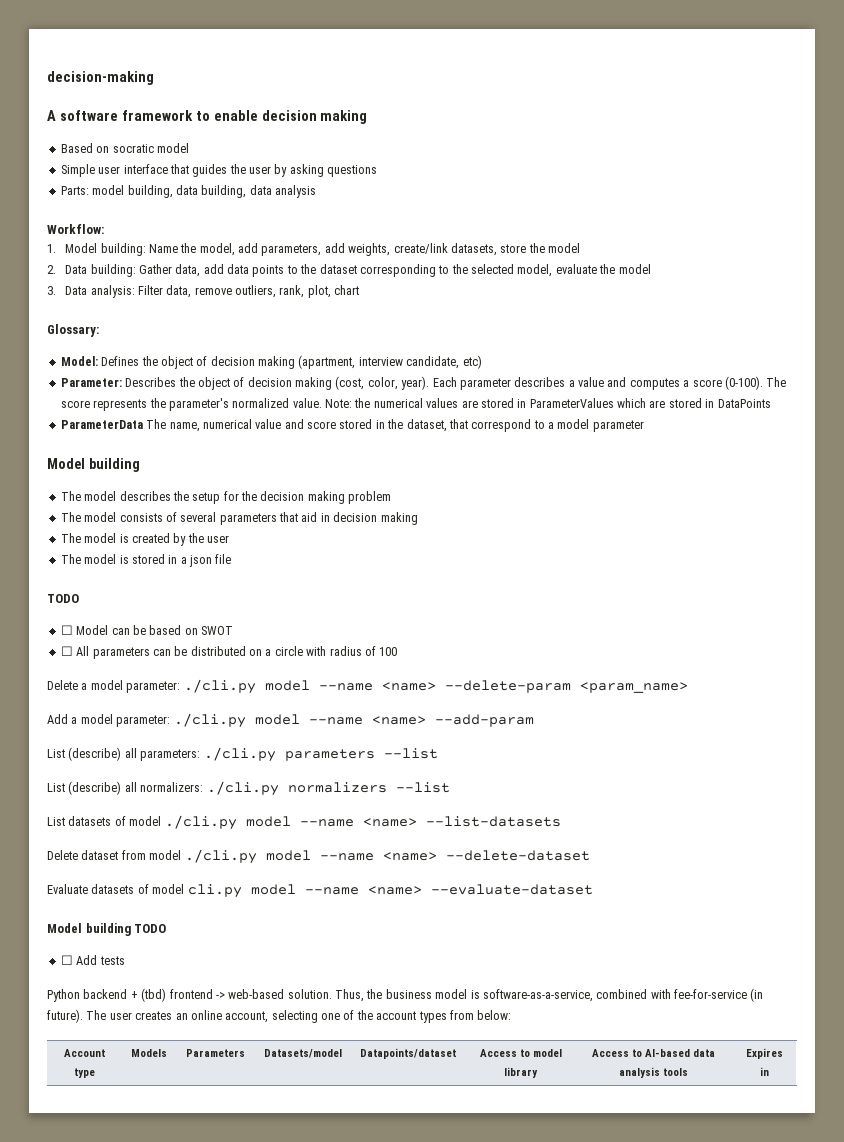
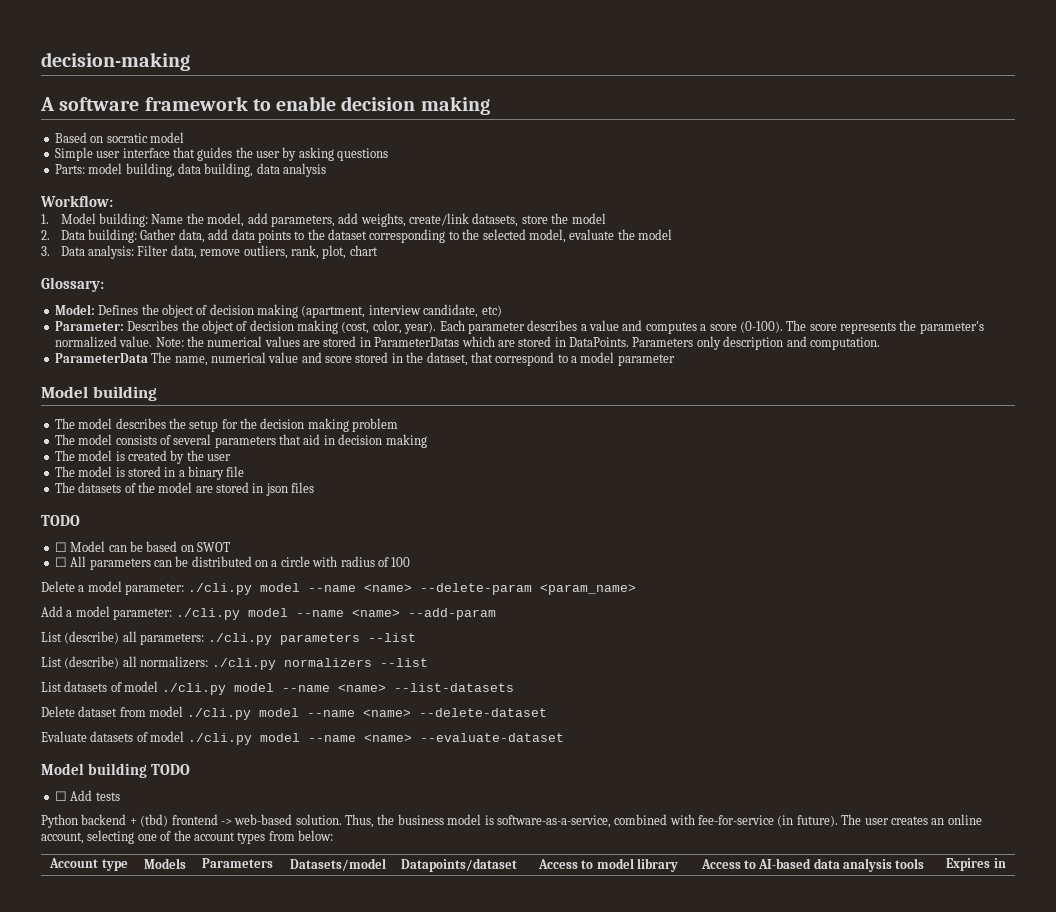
- Note: the numerical values are stored in ParameterValues which are stored in DataPoints
+ Note: the numerical values are stored in ParameterDatas which are stored in DataPoints. Parameters only description and computation.
- The model is stored in a json file
+ The model is stored in a binary file
+ The datasets of the model are stored in json files
- Evaluate datasets of model cli.py model --name <name> --evaluate-dataset
+ Evaluate datasets of model ./cli.py model --name <name> --evaluate-dataset

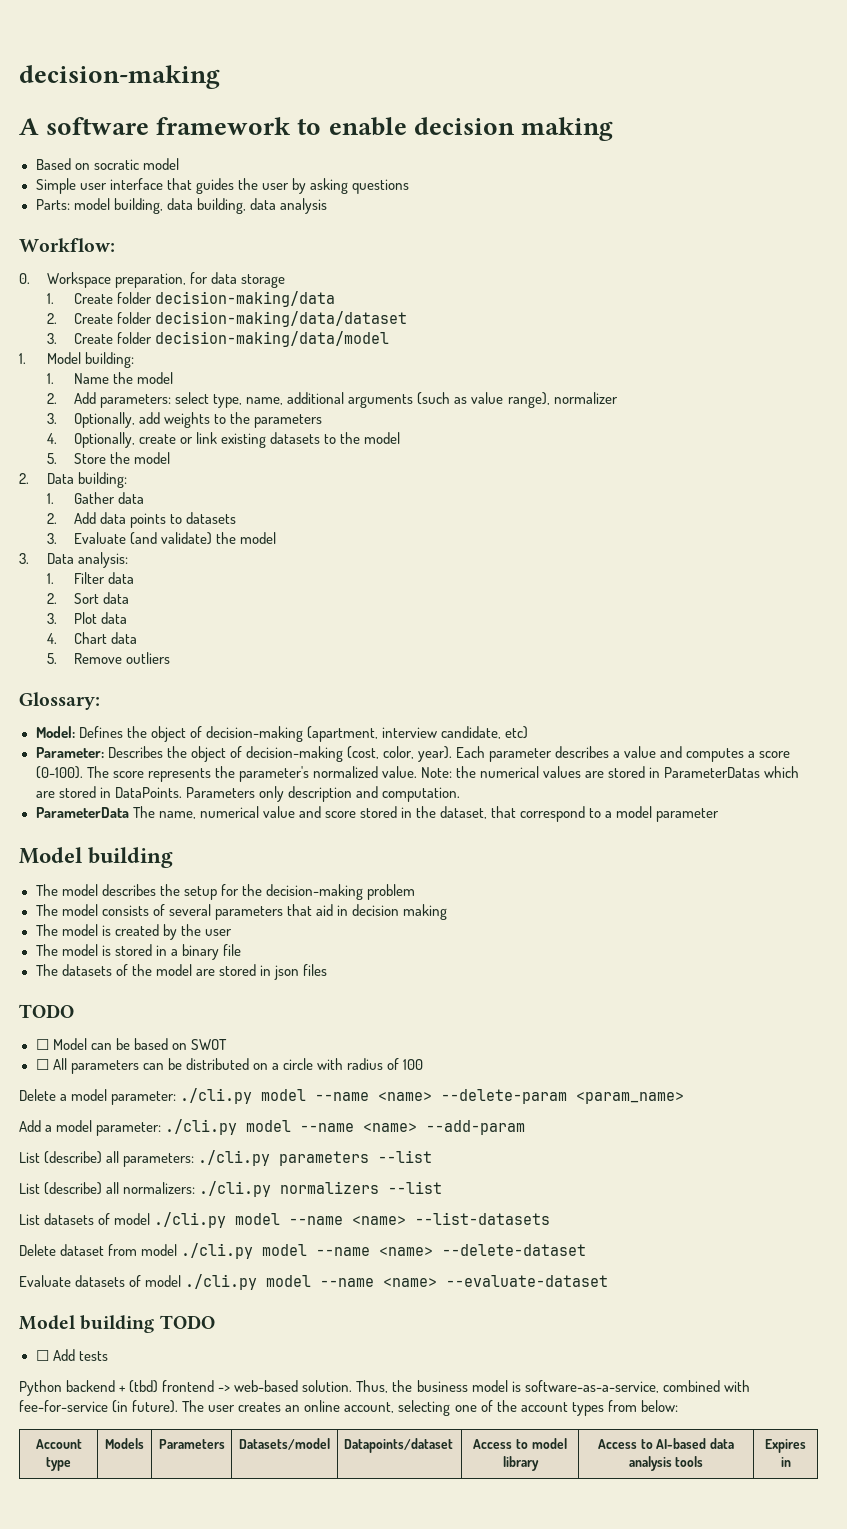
+ 0. Workspace preparation, for data storage
+ 1. Create folder decision-making/data
+ 2. Create folder decision-making/data/dataset
+ 3. Create folder decision-making/data/model
- 1. Model building: Name the model, add parameters, add weights, create/link datasets, store the model
+ 1. Model building:
+ 1. Name the model
+ 2. Add parameters: select type, name, additional arguments (such as value range), normalizer
+ 3. Optionally, add weights to the parameters
+ 4. Optionally, create or link existing datasets to the model
+ 5. Store the model
- 2. Data building: Gather data, add data points to the dataset corresponding to the selected model, evaluate the model
+ 2. Data building:
+ 1. Gather data
+ 2. Add data points to datasets
+ 3. Evaluate (and validate) the model
- 3. Data analysis: Filter data, remove outliers, rank, plot, chart
+ 3. Data analysis:
+ 1. Filter data
+ 2. Sort data
+ 3. Plot data
+ 4. Chart data
+ 5. Remove outliers
- Model: Defines the object of decision making (apartment, interview candidate, etc)
+ Model: Defines the object of decision-making (apartment, interview candidate, etc)
- Parameter: Describes the object of decision making (cost, color, year).
+ Parameter: Describes the object of decision-making (cost, color, year).
- The model describes the setup for the decision making problem
+ The model describes the setup for the decision-making problem

